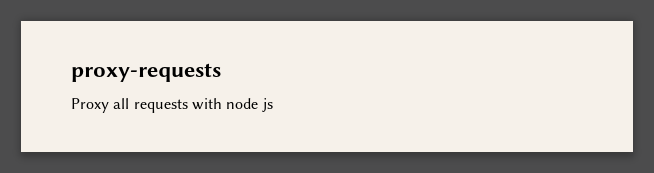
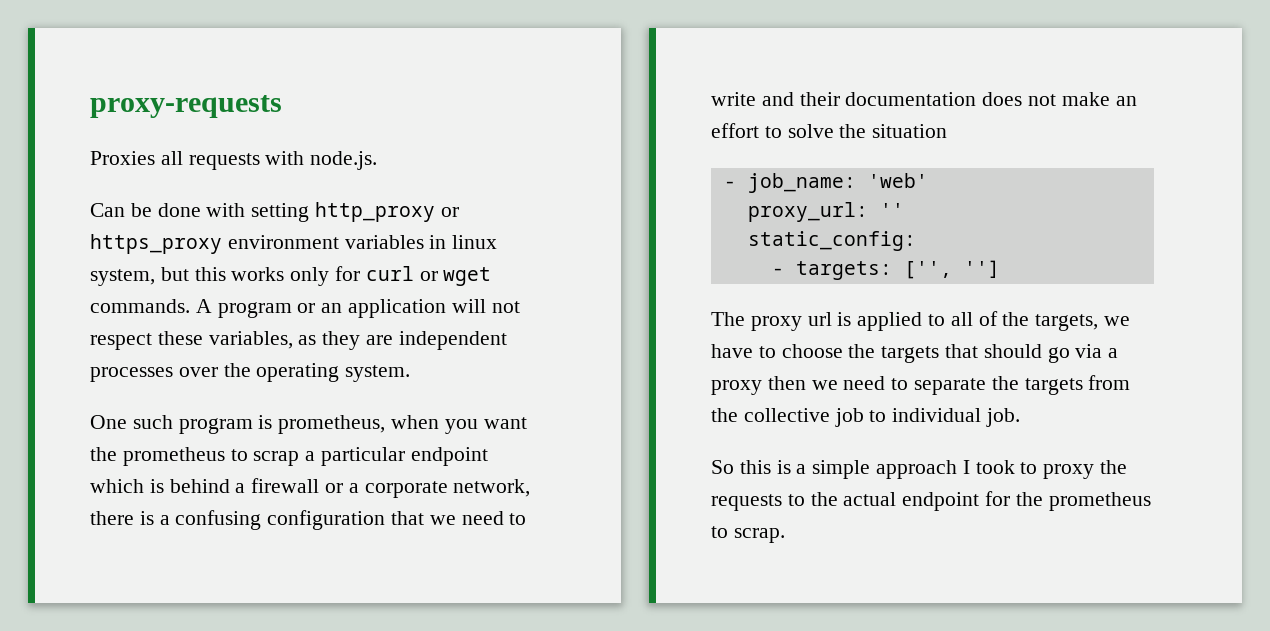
- Proxy all requests with node js
+ Proxies all requests with node.js.
+ Can be done with setting http_proxy or https_proxy environment variables in linux system, but this works only for curl or wget commands. A program or an application will not respect these variables, as they are independent processes over the operating system.
+ One such program is prometheus, when you want the prometheus to scrap a particular endpoint which is behind a firewall or a corporate network, there is a confusing configuration that we need to write and their documentation does not make an effort to solve the situation
+ - job_name: 'web'
+ proxy_url: ''
+ static_config:
+ - targets: ['', '']
+ The proxy url is applied to all of the targets, we have to choose the targets that should go via a proxy then we need to separate the targets from the collective job to individual job.
+ So this is a simple approach I took to proxy the requests to the actual endpoint for the prometheus to scrap.

